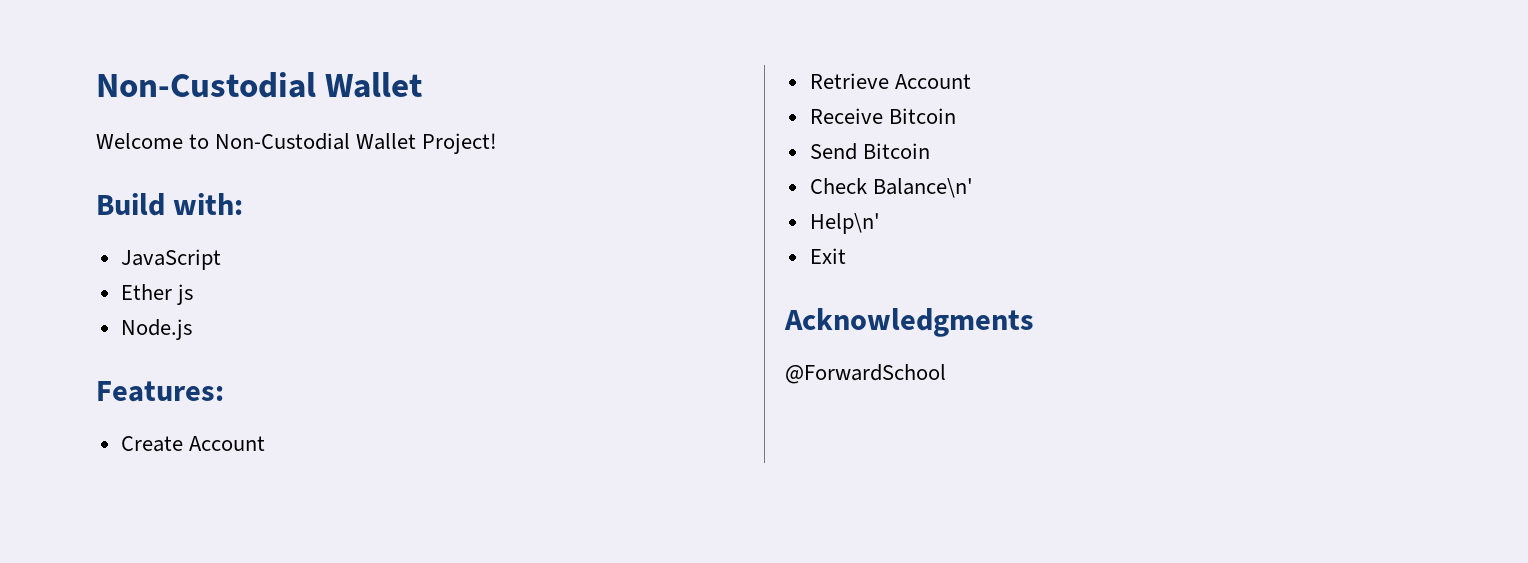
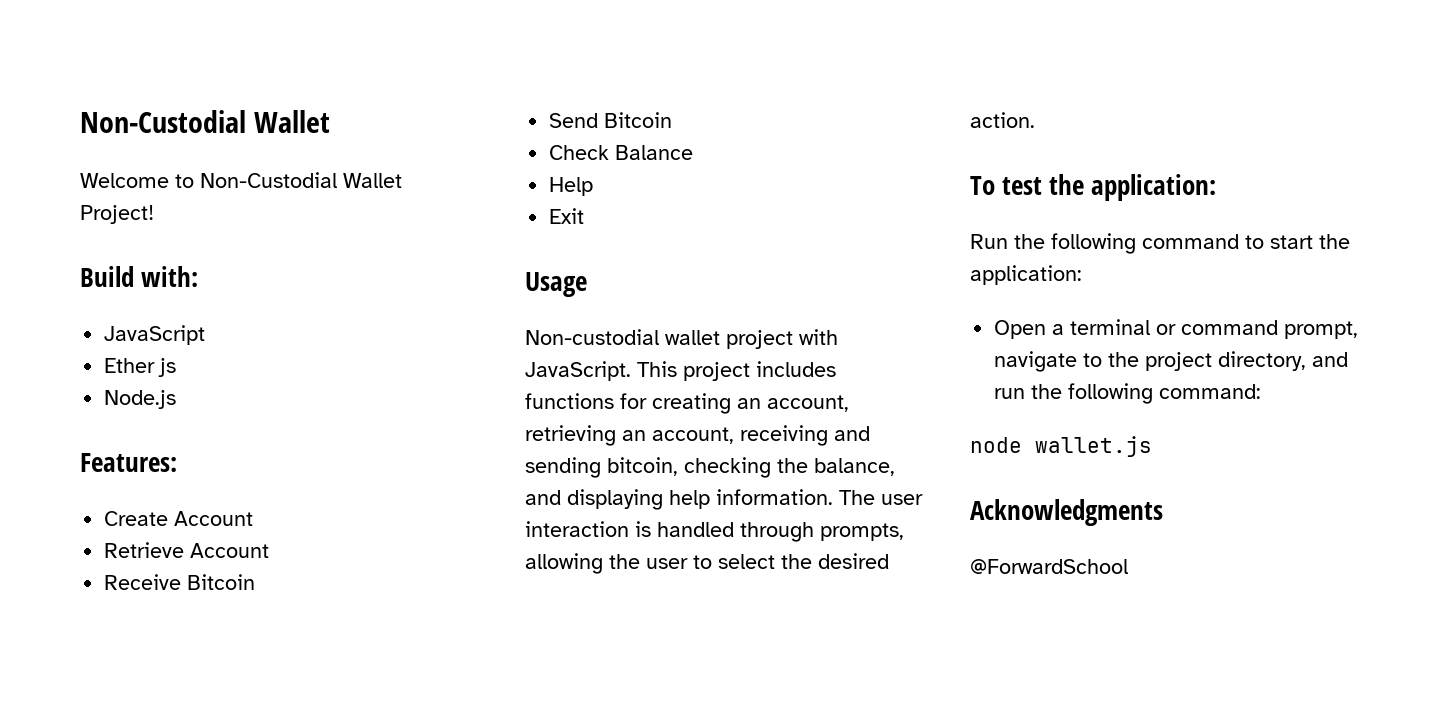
- Check Balance\n'
- Help\n'
+ Check Balance
+ Help
+ Usage
+ Non-custodial wallet project with JavaScript. This project includes functions for creating an account, retrieving an account, receiving and sending bitcoin, checking the balance, and displaying help information. The user interaction is handled through prompts, allowing the user to select the desired action.
+ To test the application:
+ Run the following command to start the application:
+ Open a terminal or command prompt, navigate to the project directory, and run the following command:
+ node wallet.js

